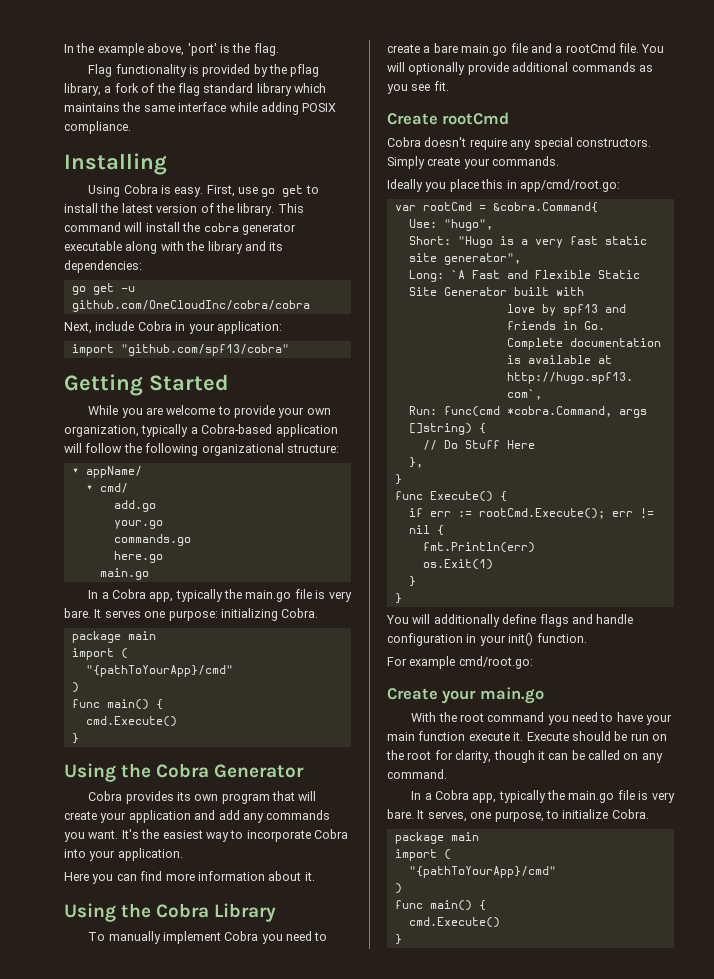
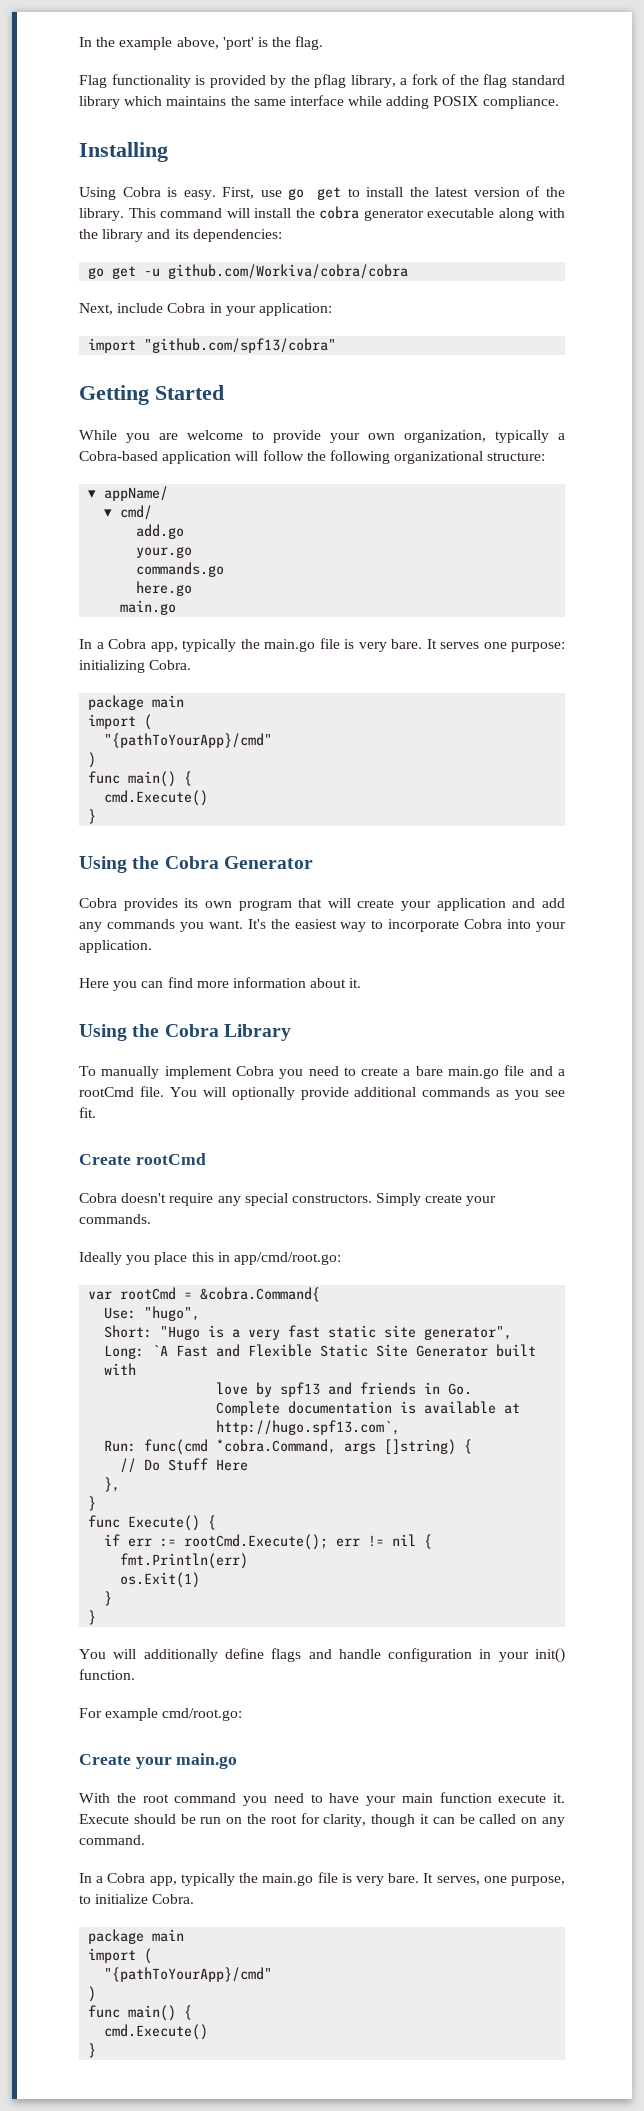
- go get -u github.com/OneCloudInc/cobra/cobra
+ go get -u github.com/Workiva/cobra/cobra

